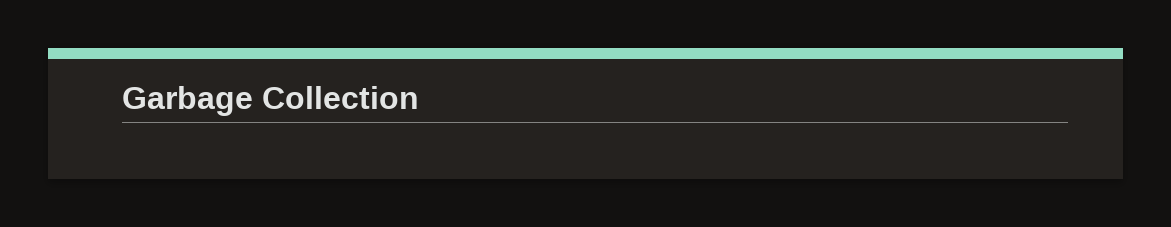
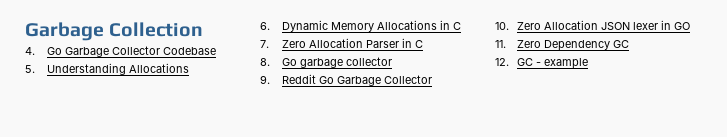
+ 4. Go Garbage Collector Codebase
+ 5. Understanding Allocations
+ 6. Dynamic Memory Allocations in C
+ 7. Zero Allocation Parser in C
+ 8. Go garbage collector
+ 9. Reddit Go Garbage Collector
+ 10. Zero Allocation JSON lexer in GO
+ 11. Zero Dependency GC
+ 12. GC - example

